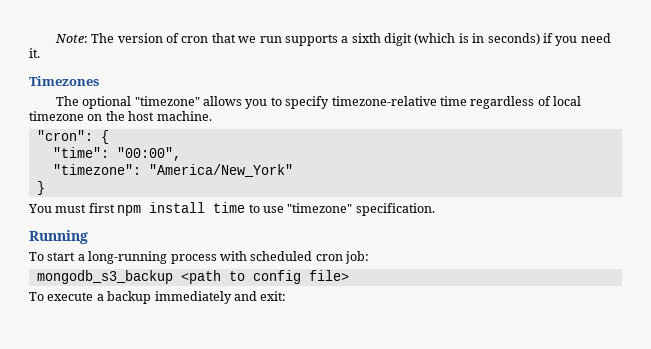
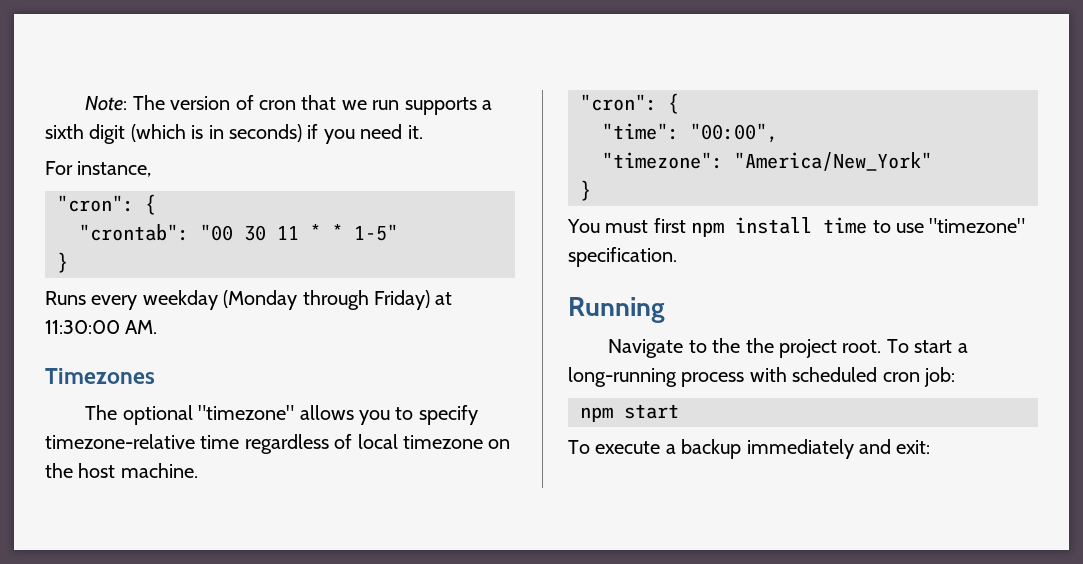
+ For instance,
+ "cron": {
+ "crontab": "00 30 11 * * 1-5"
+ }
+ Runs every weekday (Monday through Friday) at 11:30:00 AM.
+ Navigate to the the project root.
- mongodb_s3_backup <path to config file>
+ npm start

